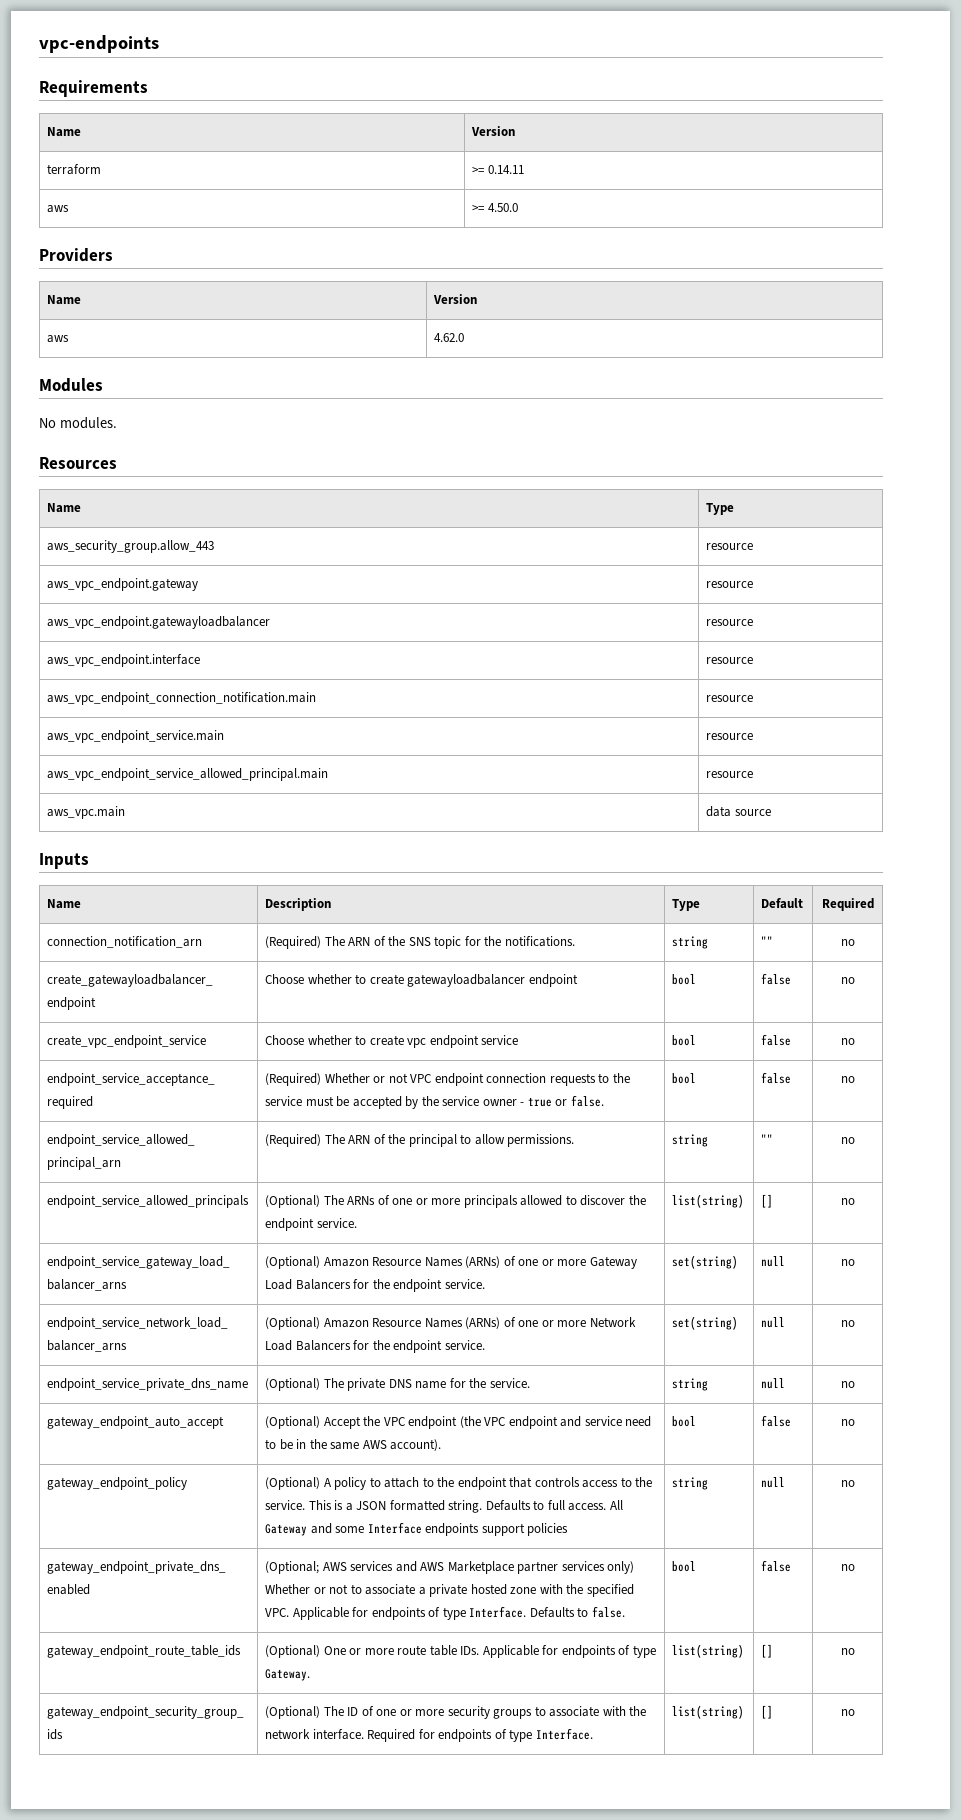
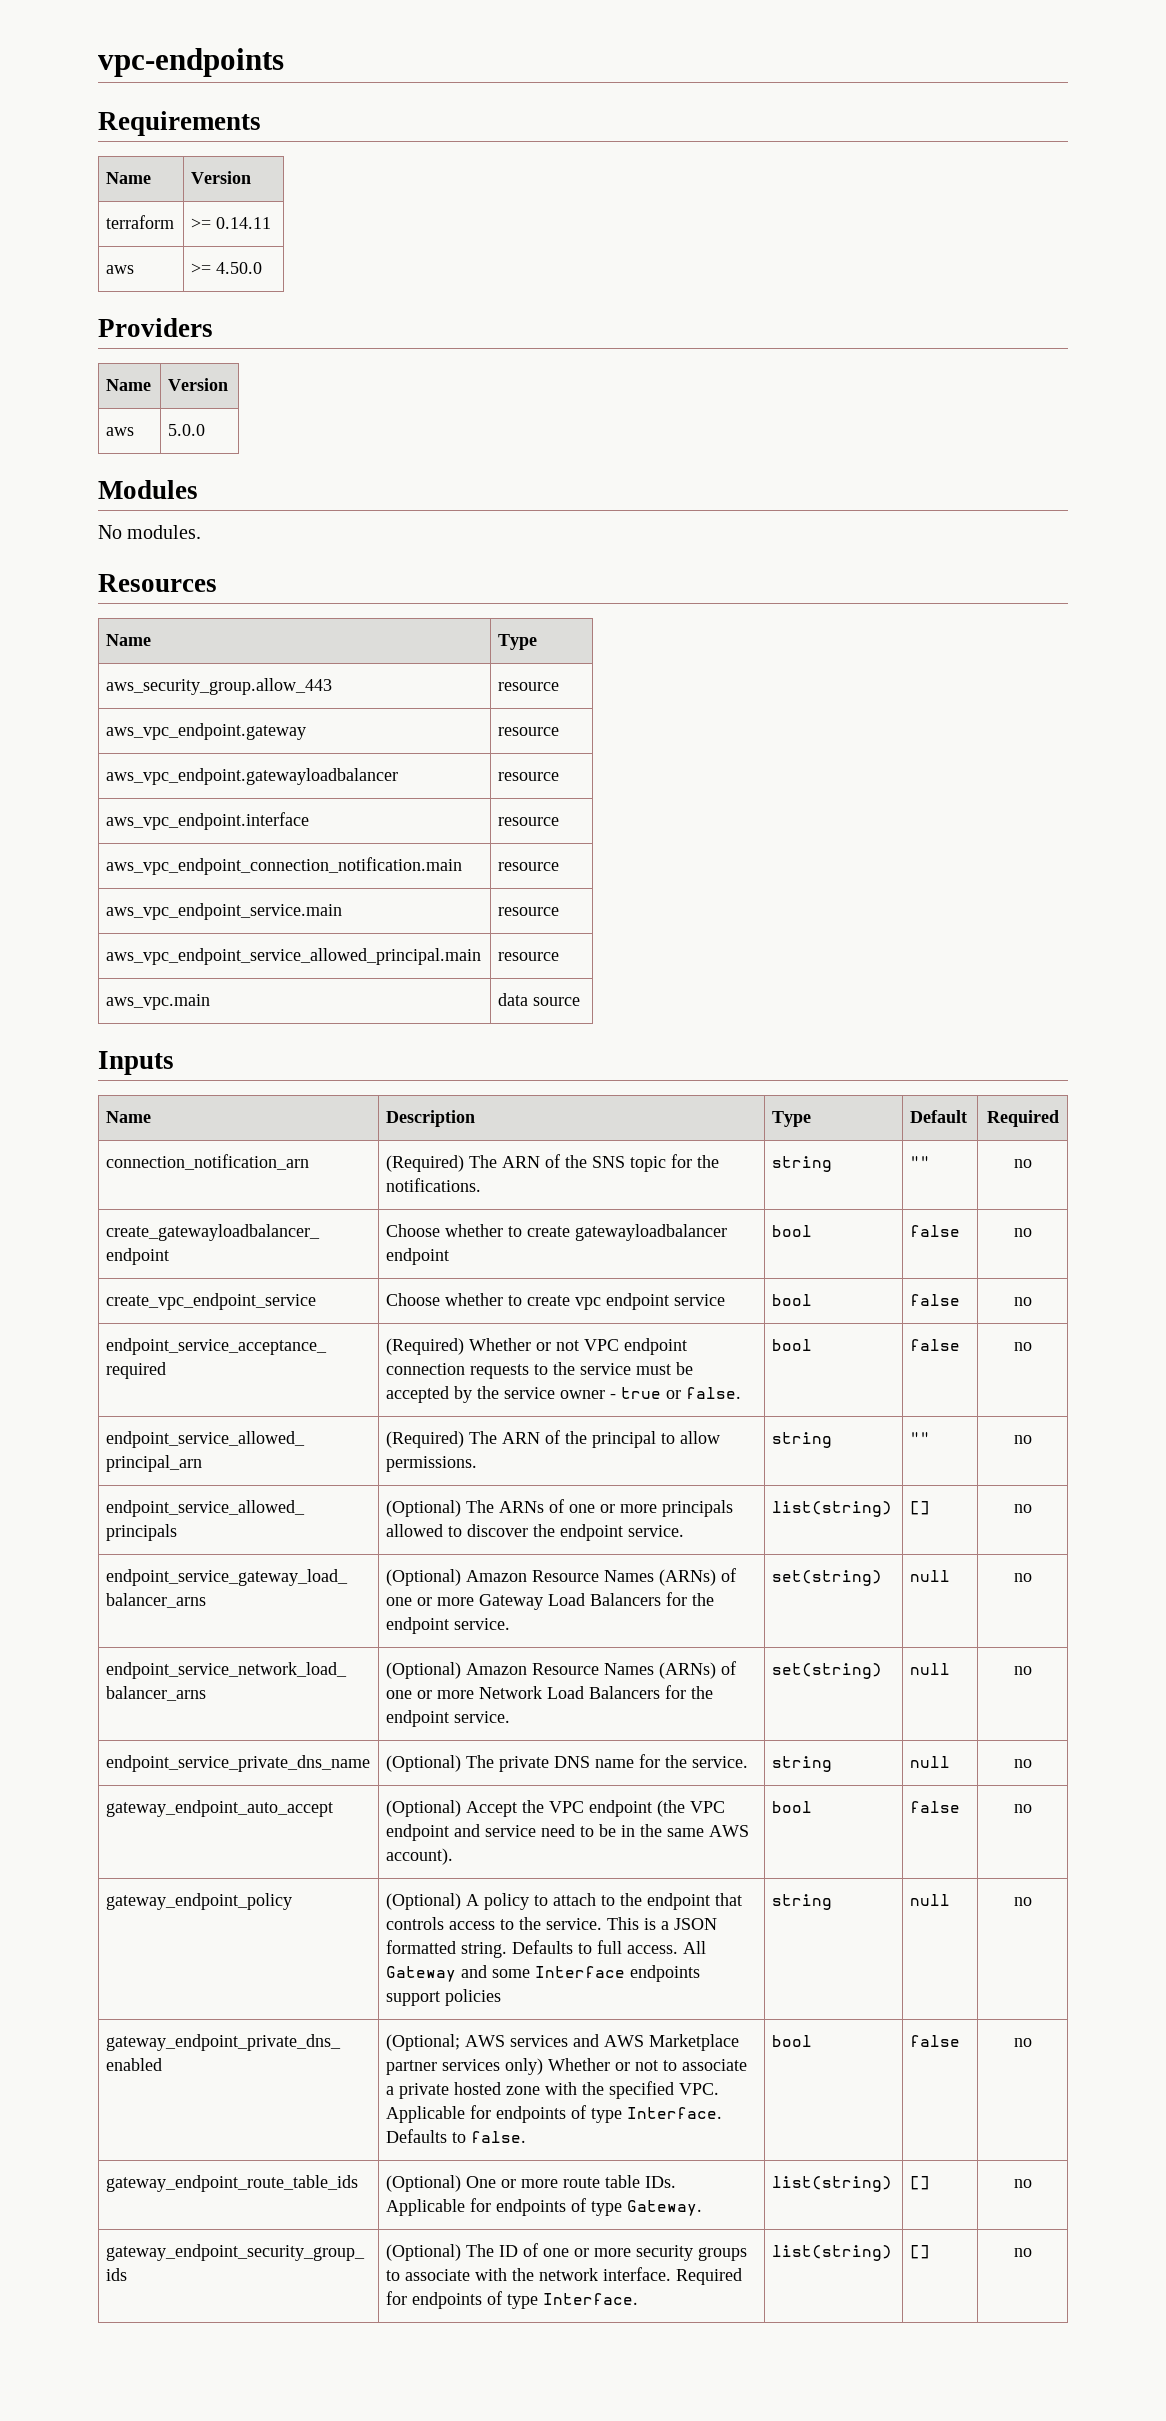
- aws | 4.62.0
+ aws | 5.0.0

